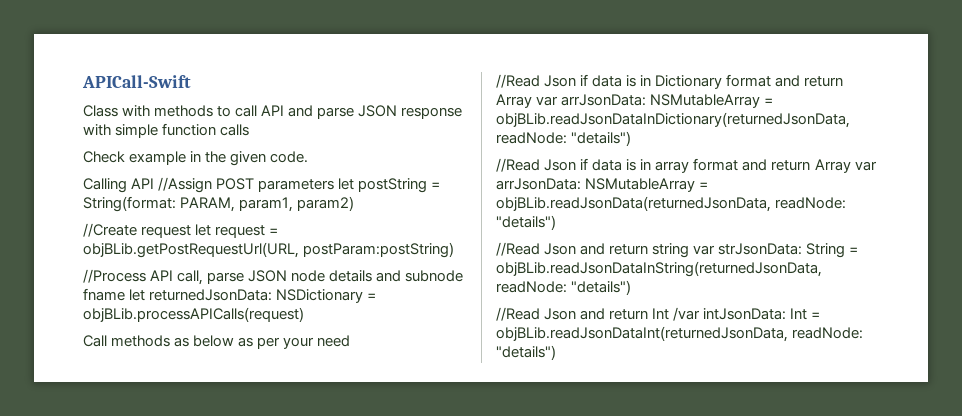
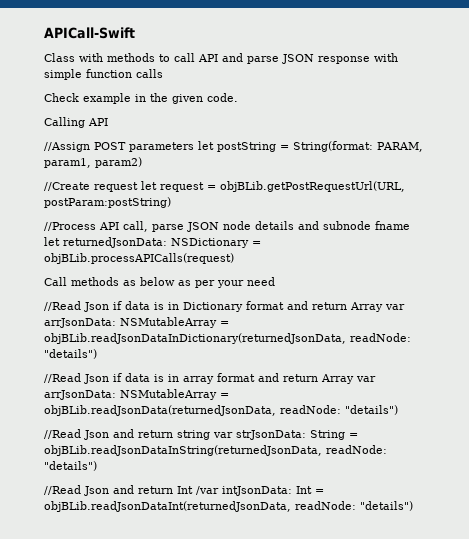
- Calling API //Assign POST parameters let postString = String(format: PARAM, param1, param2)
+ Calling API
+ //Assign POST parameters let postString = String(format: PARAM, param1, param2)

